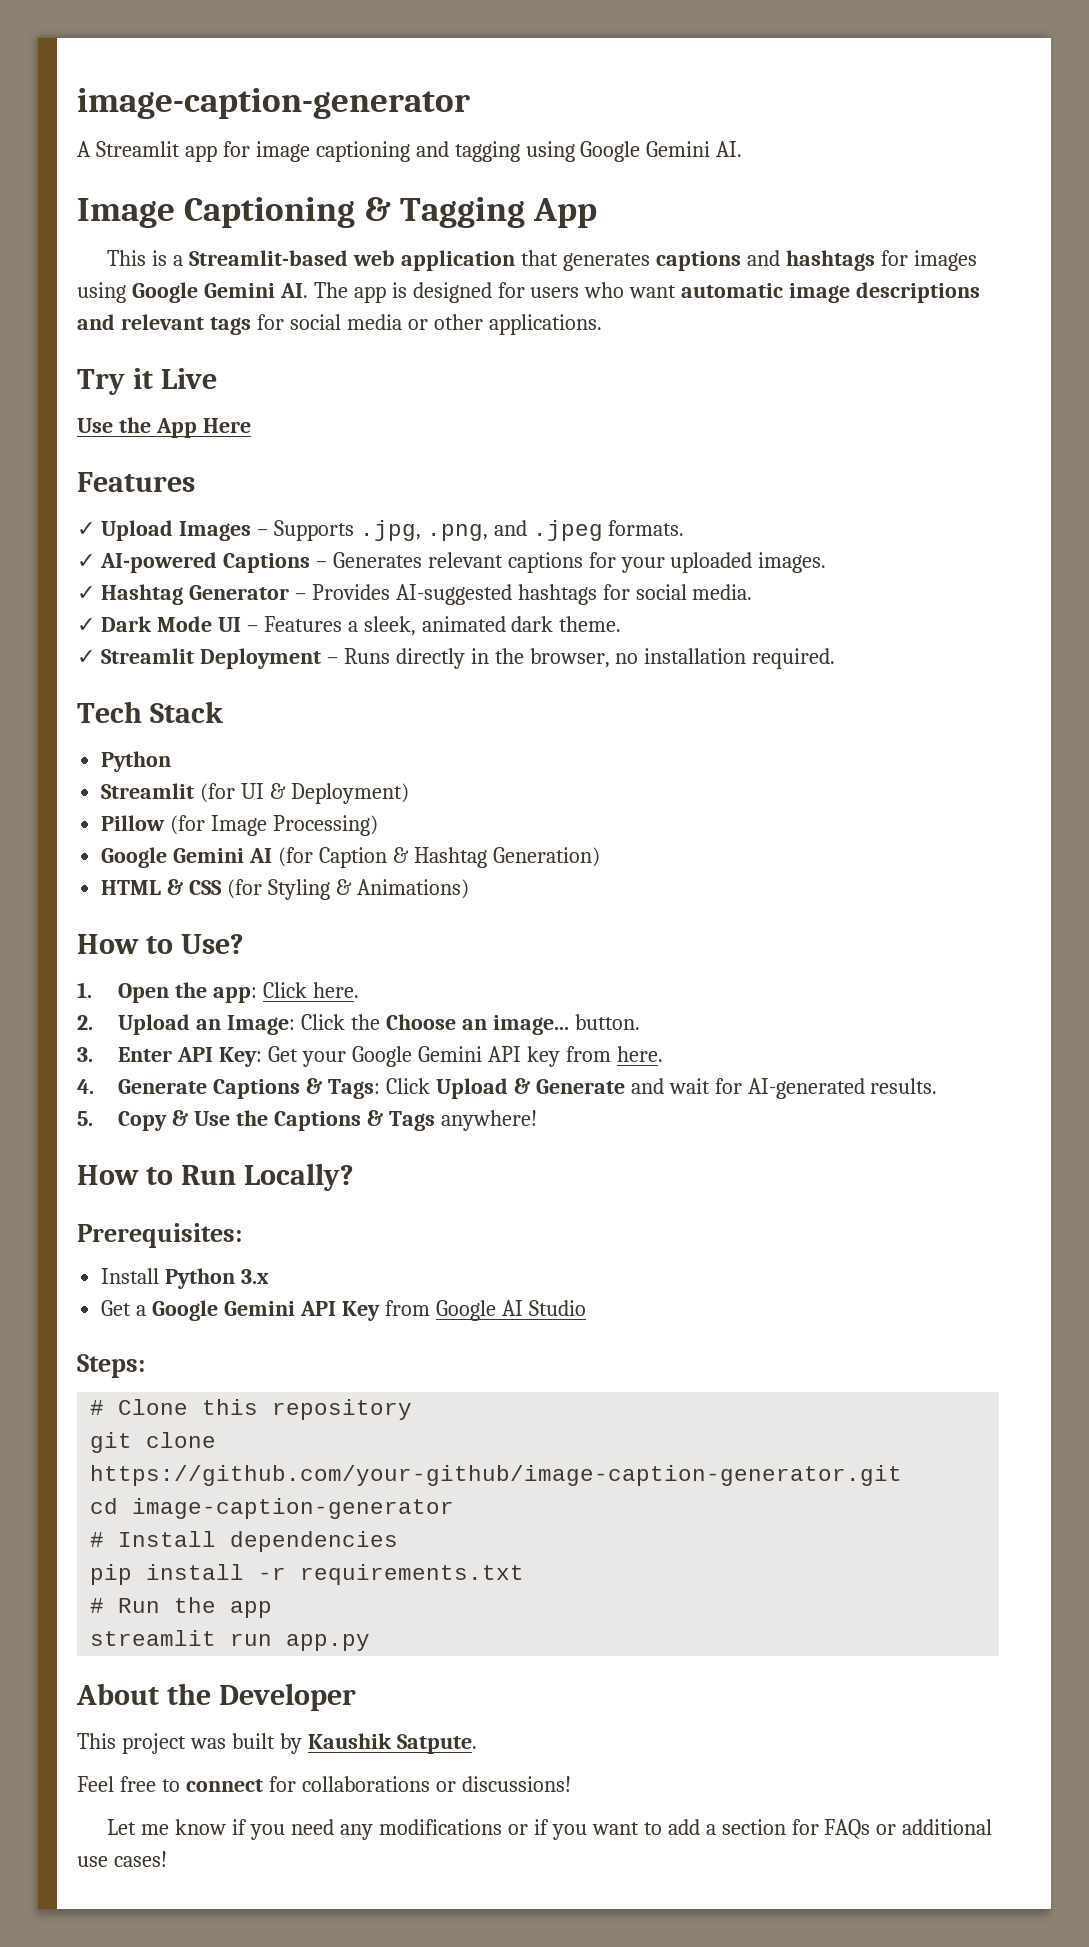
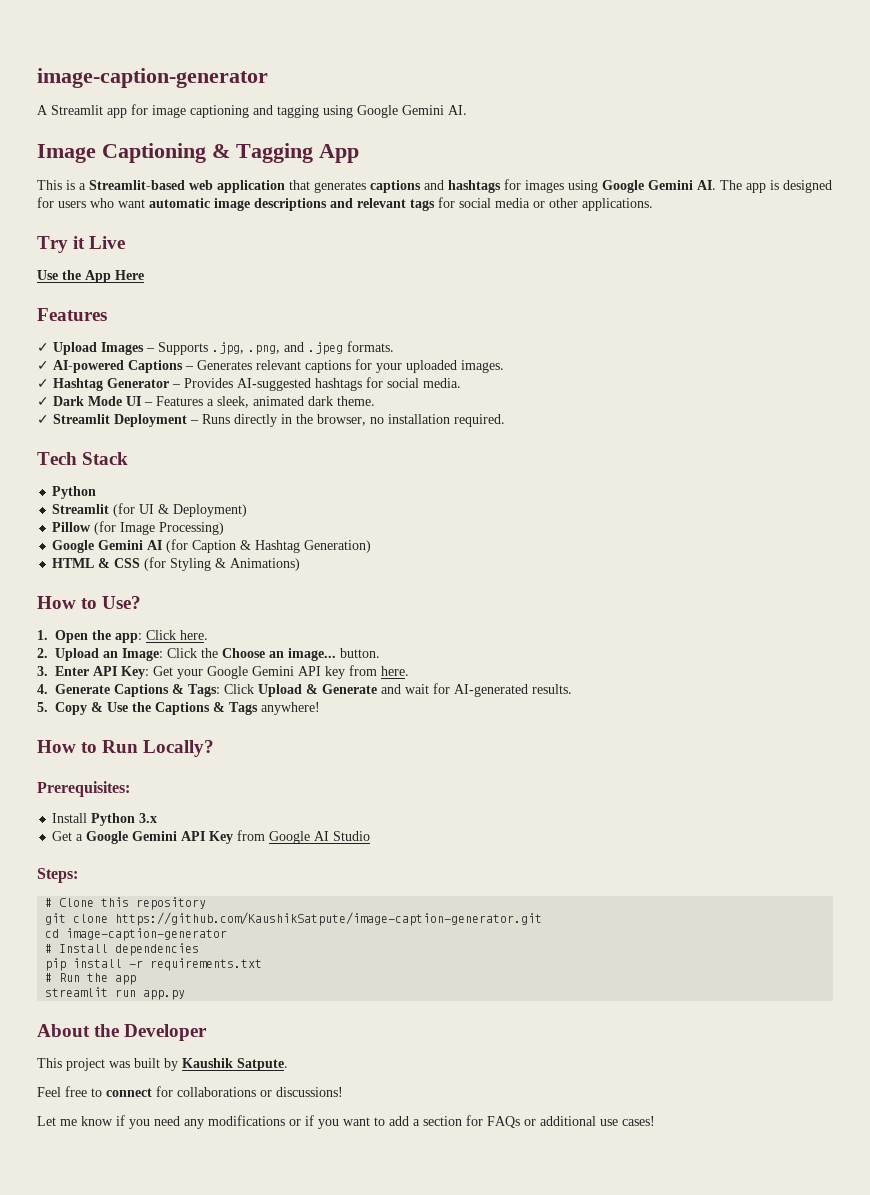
- git clone https://github.com/your-github/image-caption-generator.git
+ git clone https://github.com/KaushikSatpute/image-caption-generator.git

